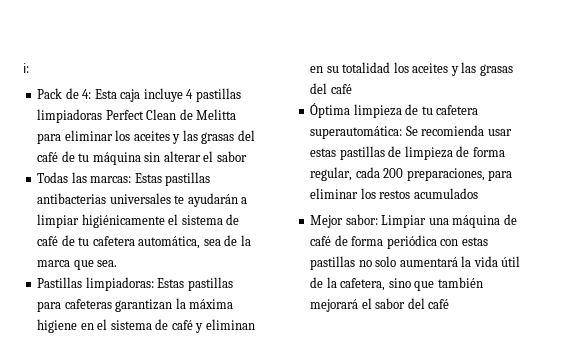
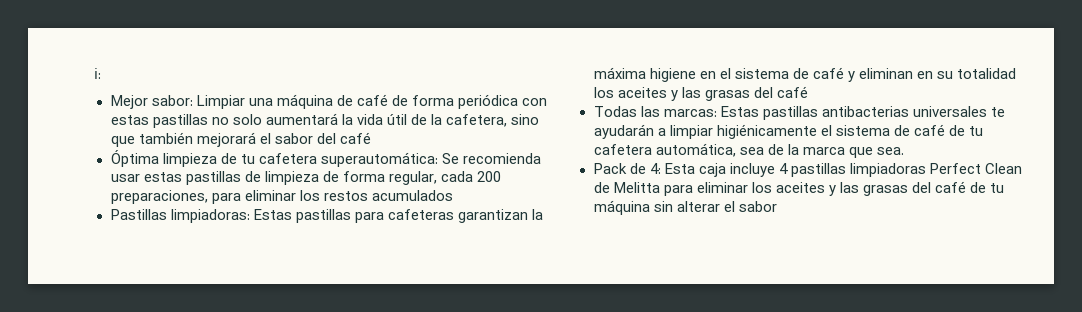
- Pack de 4: Esta caja incluye 4 pastillas limpiadoras Perfect Clean de Melitta para eliminar los aceites y las grasas del café de tu máquina sin alterar el sabor
- Todas las marcas: Estas pastillas antibacterias universales te ayudarán a limpiar higiénicamente el sistema de café de tu cafetera automática, sea de la marca que sea.
- Pastillas limpiadoras: Estas pastillas para cafeteras garantizan la máxima higiene en el sistema de café y eliminan en su totalidad los aceites y las grasas del café
- Óptima limpieza de tu cafetera superautomática: Se recomienda usar estas pastillas de limpieza de forma regular, cada 200 preparaciones, para eliminar los restos acumulados
+ Óptima limpieza de tu cafetera superautomática: Se recomienda usar estas pastillas de limpieza de forma regular, cada 200 preparaciones, para eliminar los restos acumulados
+ Pastillas limpiadoras: Estas pastillas para cafeteras garantizan la máxima higiene en el sistema de café y eliminan en su totalidad los aceites y las grasas del café
+ Todas las marcas: Estas pastillas antibacterias universales te ayudarán a limpiar higiénicamente el sistema de café de tu cafetera automática, sea de la marca que sea.
+ Pack de 4: Esta caja incluye 4 pastillas limpiadoras Perfect Clean de Melitta para eliminar los aceites y las grasas del café de tu máquina sin alterar el sabor

